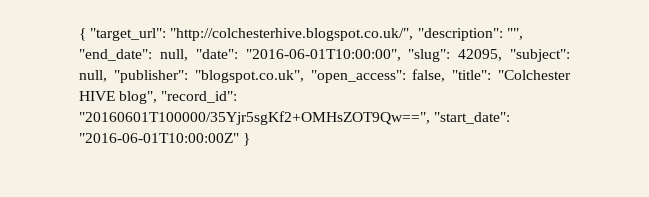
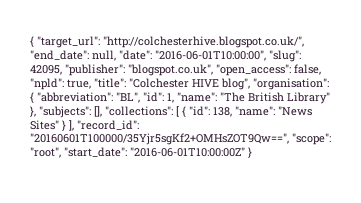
- { "target_url": "http://colchesterhive.blogspot.co.uk/", "description": "", "end_date": null, "date": "2016-06-01T10:00:00", "slug": 42095, "subject": null, "publisher": "blogspot.co.uk", "open_access": false, "title": "Colchester HIVE blog", "record_id": "20160601T100000/35Yjr5sgKf2+OMHsZOT9Qw==", "start_date": "2016-06-01T10:00:00Z" }
+ { "target_url": "http://colchesterhive.blogspot.co.uk/", "end_date": null, "date": "2016-06-01T10:00:00", "slug": 42095, "publisher": "blogspot.co.uk", "open_access": false, "npld": true, "title": "Colchester HIVE blog", "organisation": { "abbreviation": "BL", "id": 1, "name": "The British Library" }, "subjects": [], "collections": [ { "id": 138, "name": "News Sites" } ], "record_id": "20160601T100000/35Yjr5sgKf2+OMHsZOT9Qw==", "scope": "root", "start_date": "2016-06-01T10:00:00Z" }

